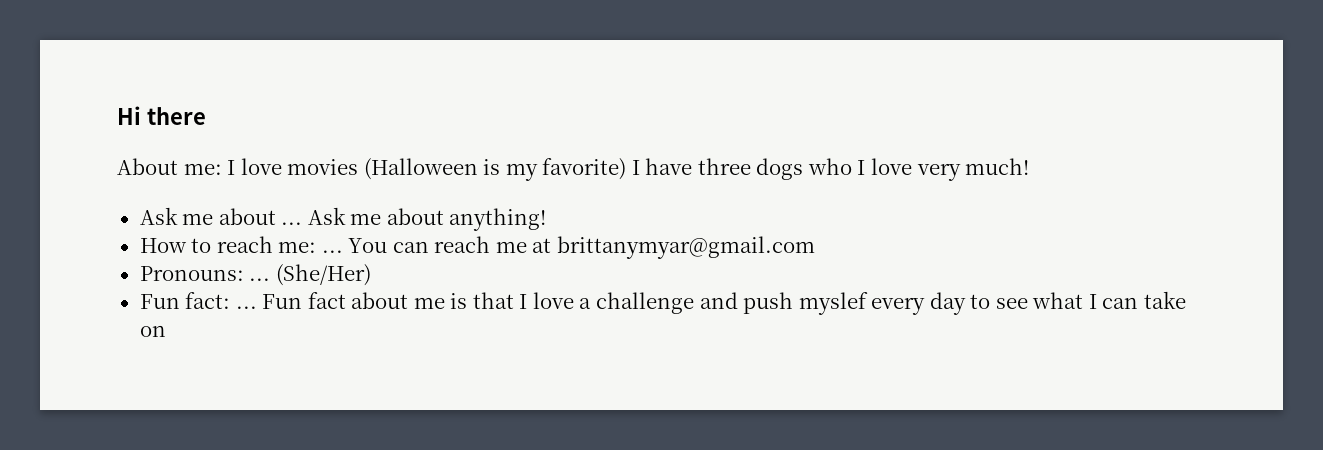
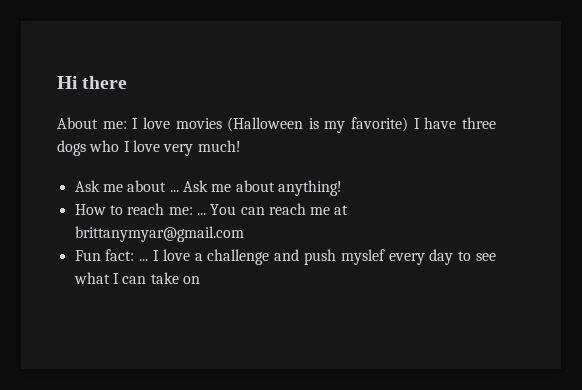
- Pronouns: ... (She/Her)
- Fun fact about me is that I love a challenge and push myslef every day to see what I can take on
+ I love a challenge and push myslef every day to see what I can take on

